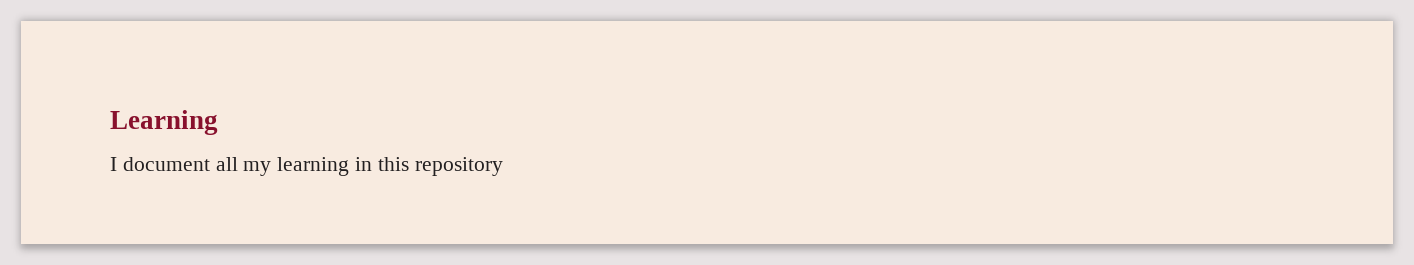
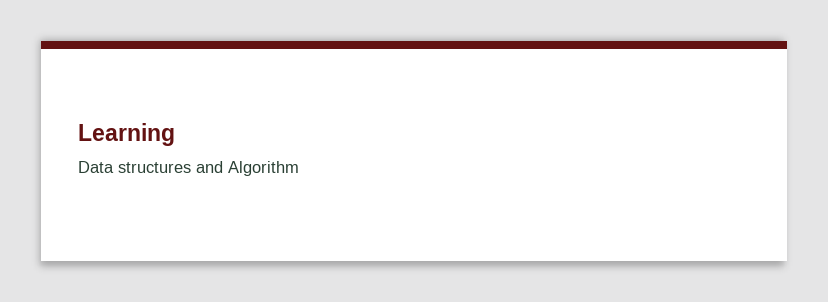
- I document all my learning in this repository
+ Data structures and Algorithm

